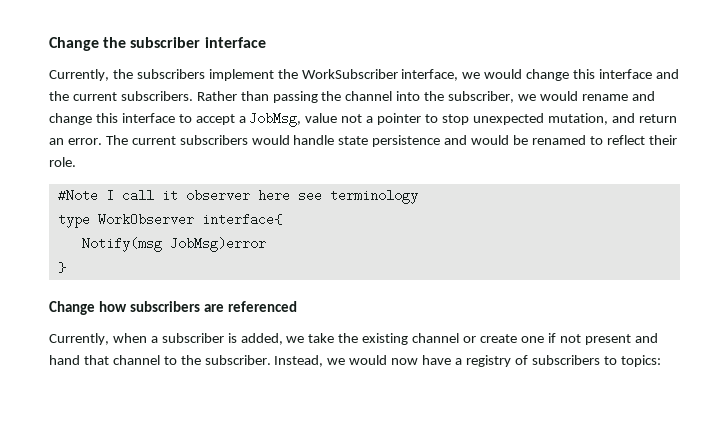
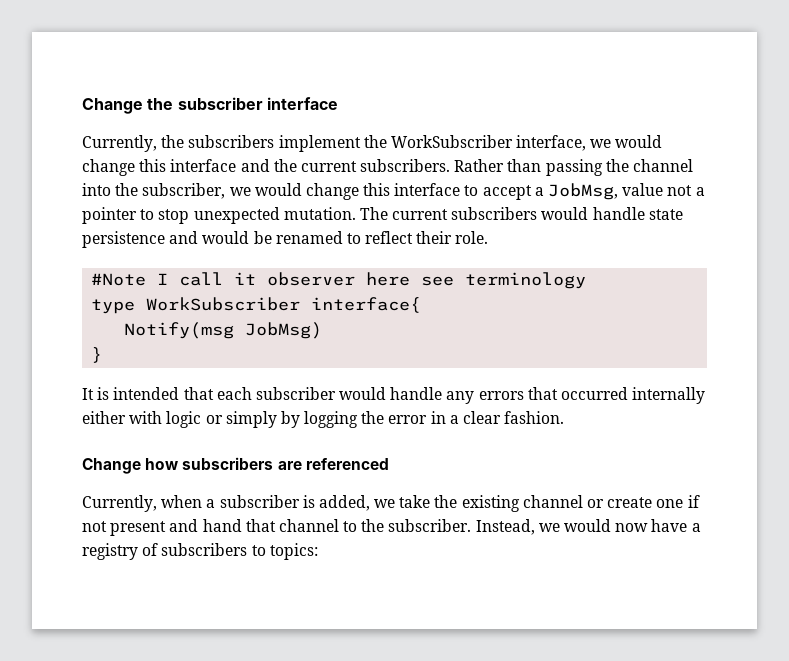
- Rather than passing the channel into the subscriber, we would rename and change this interface to accept a JobMsg, value not a pointer to stop unexpected mutation, and return an error.
+ Rather than passing the channel into the subscriber, we would change this interface to accept a JobMsg, value not a pointer to stop unexpected mutation.
- type WorkObserver interface{
+ type WorkSubscriber interface{
- Notify(msg JobMsg)error
+ Notify(msg JobMsg)
+ It is intended that each subscriber would handle any errors that occurred internally either with logic or simply by logging the error in a clear fashion.

